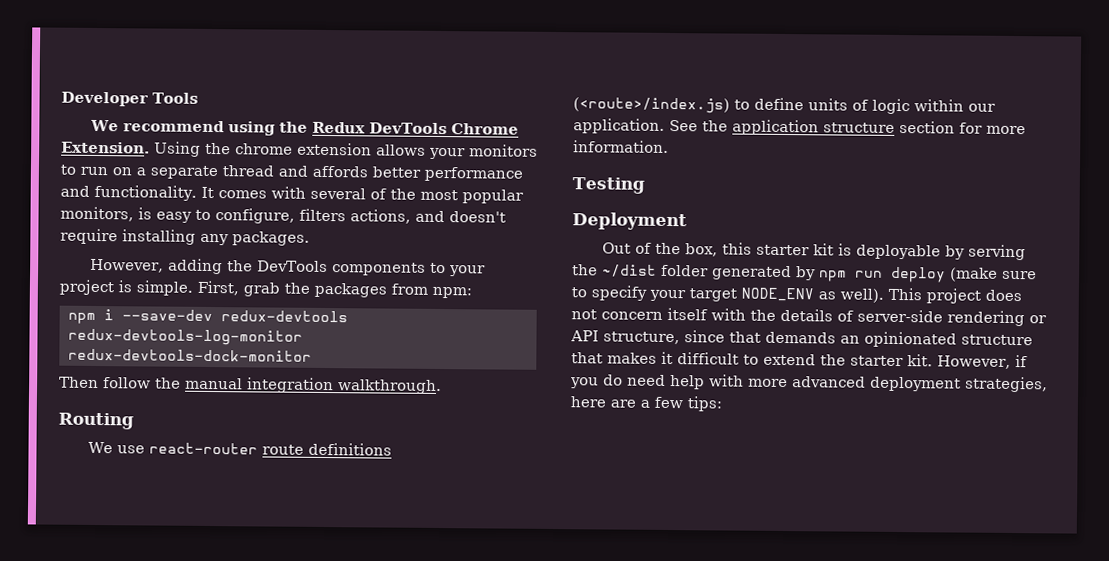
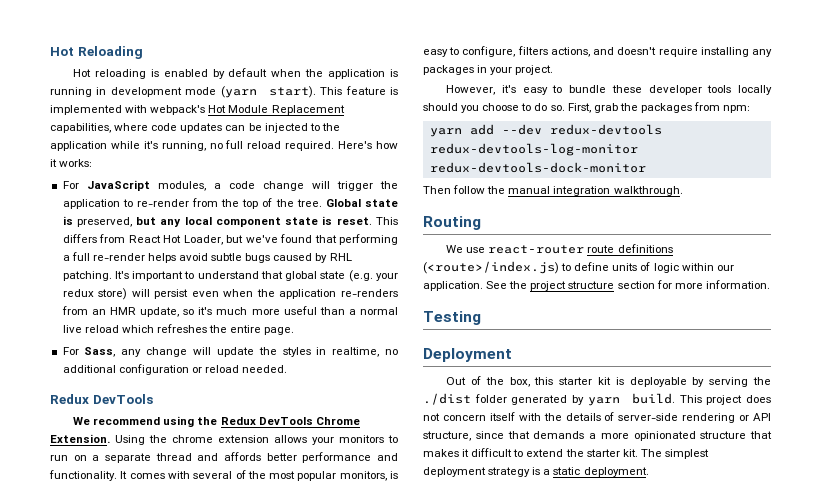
- Developer Tools
+ Hot Reloading
+ Hot reloading is enabled by default when the application is running in development mode (yarn start). This feature is implemented with webpack's Hot Module Replacement capabilities, where code updates can be injected to the application while it's running, no full reload required. Here's how it works:
+ For JavaScript modules, a code change will trigger the application to re-render from the top of the tree. Global state is preserved, but any local component state is reset. This differs from React Hot Loader, but we've found that performing a full re-render helps avoid subtle bugs caused by RHL patching. It's important to understand that global state (e.g. your redux store) will persist even when the application re-renders from an HMR update, so it's much more useful than a normal live reload which refreshes the entire page.
+ For Sass, any change will update the styles in realtime, no additional configuration or reload needed.
+ Redux DevTools
- It comes with several of the most popular monitors, is easy to configure, filters actions, and doesn't require installing any packages.
- However, adding the DevTools components to your project is simple.
+ It comes with several of the most popular monitors, is easy to configure, filters actions, and doesn't require installing any packages in your project.
+ However, it's easy to bundle these developer tools locally should you choose to do so.
- npm i --save-dev redux-devtools redux-devtools-log-monitor redux-devtools-dock-monitor
+ yarn add --dev redux-devtools redux-devtools-log-monitor redux-devtools-dock-monitor
- See the application structure section for more information.
+ See the project structure section for more information.
- Out of the box, this starter kit is deployable by serving the ~/dist folder generated by npm run deploy (make sure to specify your target NODE_ENV as well).
+ Out of the box, this starter kit is deployable by serving the ./dist folder generated by yarn build.
- This project does not concern itself with the details of server-side rendering or API structure, since that demands an opinionated structure that makes it difficult to extend the starter kit.
+ This project does not concern itself with the details of server-side rendering or API structure, since that demands a more opinionated structure that makes it difficult to extend the starter kit.
- However, if you do need help with more advanced deployment strategies, here are a few tips:
+ The simplest deployment strategy is a static deployment.

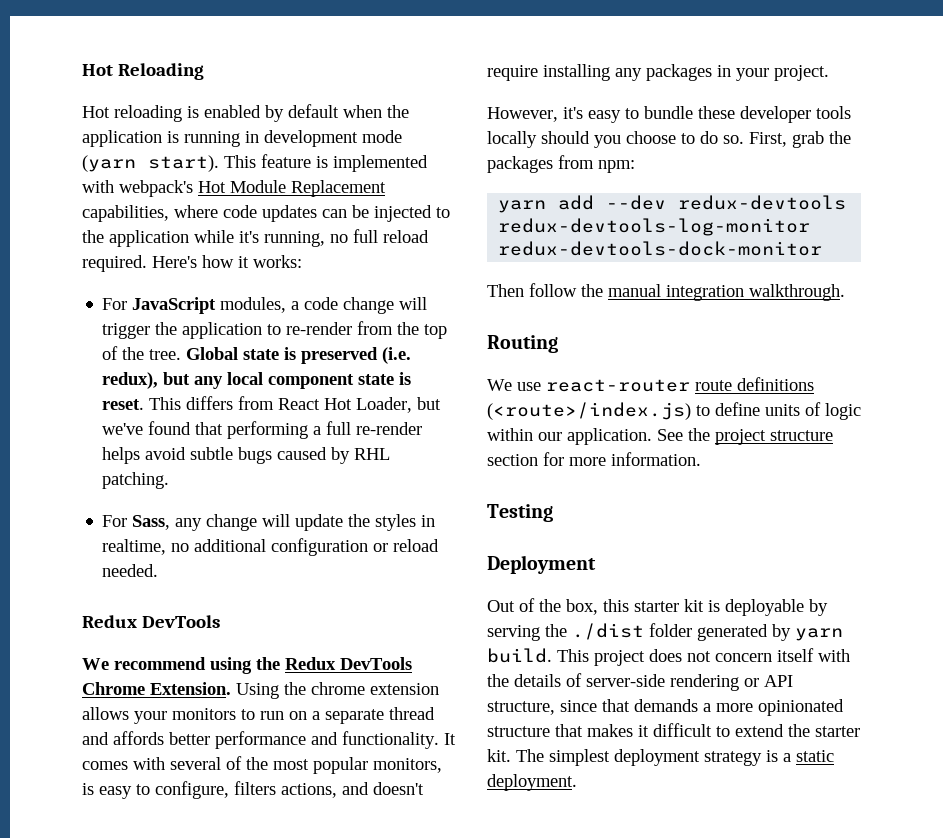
- Global state is preserved, but any local component state is reset.
+ Global state is preserved (i.e. redux), but any local component state is reset.
- It's important to understand that global state (e.g. your redux store) will persist even when the application re-renders from an HMR update, so it's much more useful than a normal live reload which refreshes the entire page.

